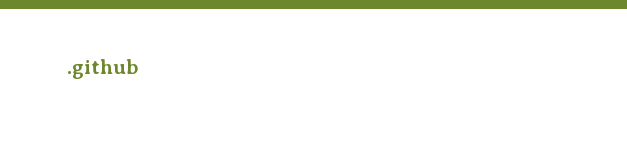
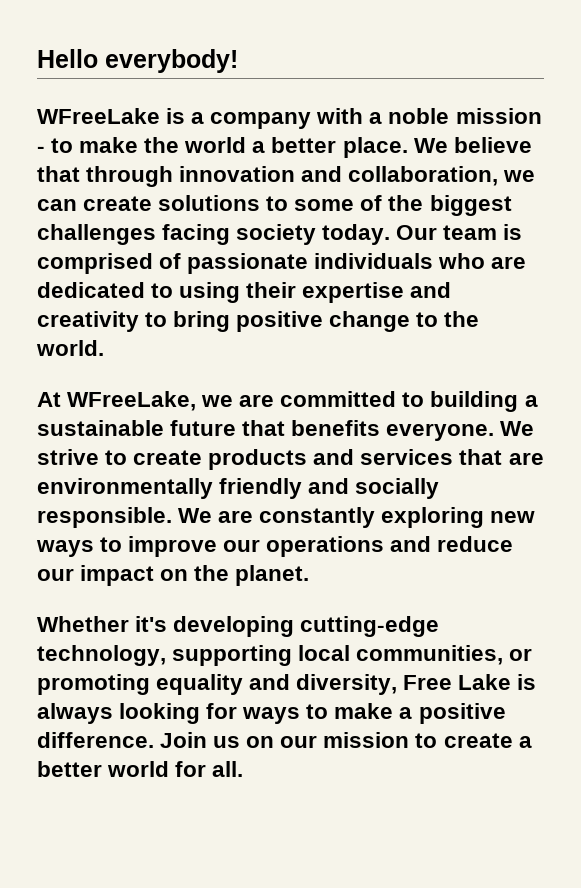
- .github
+ Hello everybody!
+ WFreeLake is a company with a noble mission - to make the world a better place. We believe that through innovation and collaboration, we can create solutions to some of the biggest challenges facing society today. Our team is comprised of passionate individuals who are dedicated to using their expertise and creativity to bring positive change to the world.
+ At WFreeLake, we are committed to building a sustainable future that benefits everyone. We strive to create products and services that are environmentally friendly and socially responsible. We are constantly exploring new ways to improve our operations and reduce our impact on the planet.
+ Whether it's developing cutting-edge technology, supporting local communities, or promoting equality and diversity, Free Lake is always looking for ways to make a positive difference. Join us on our mission to create a better world for all.

